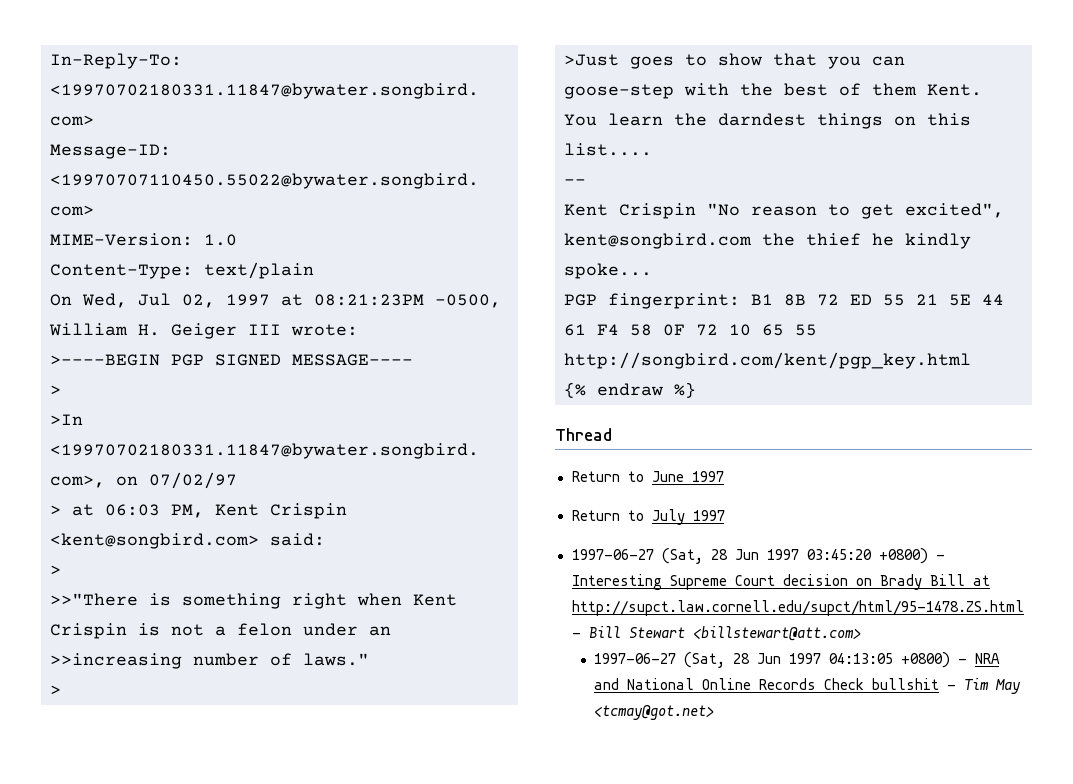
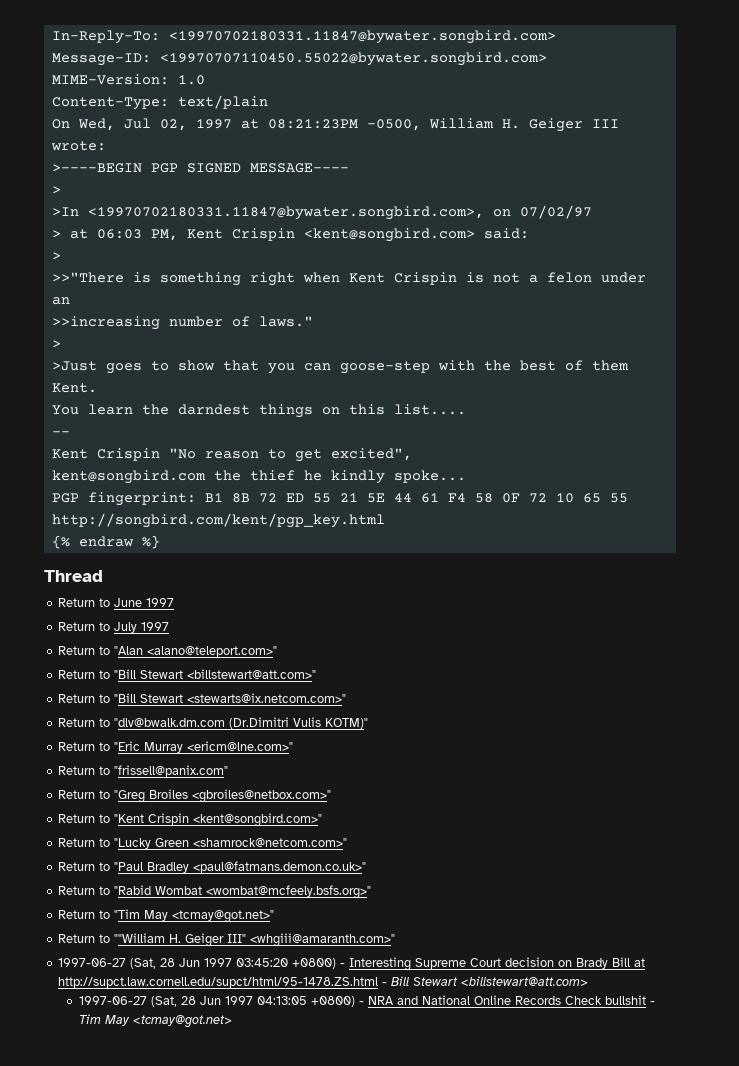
+ Return to "Alan <alano@teleport.com>"
+ Return to "Bill Stewart <billstewart@att.com>"
+ Return to "Bill Stewart <stewarts@ix.netcom.com>"
+ Return to "dlv@bwalk.dm.com (Dr.Dimitri Vulis KOTM)"
+ Return to "Eric Murray <ericm@lne.com>"
+ Return to "frissell@panix.com"
+ Return to "Greg Broiles <gbroiles@netbox.com>"
+ Return to "Kent Crispin <kent@songbird.com>"
+ Return to "Lucky Green <shamrock@netcom.com>"
+ Return to "Paul Bradley <paul@fatmans.demon.co.uk>"
+ Return to "Rabid Wombat <wombat@mcfeely.bsfs.org>"
+ Return to "Tim May <tcmay@got.net>"
+ Return to ""William H. Geiger III" <whgiii@amaranth.com>"

